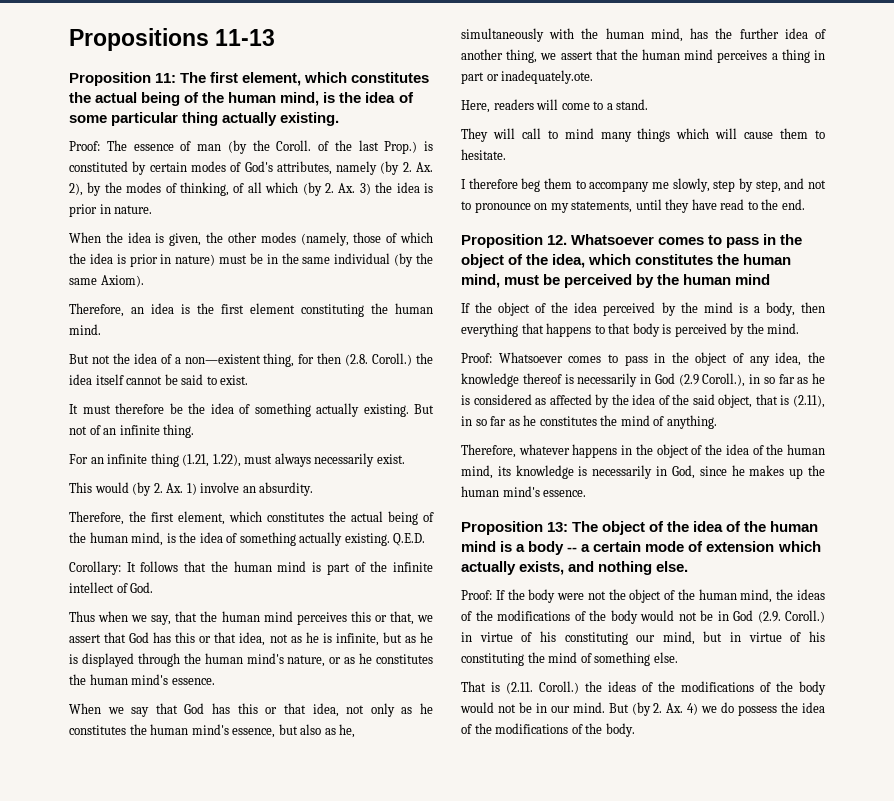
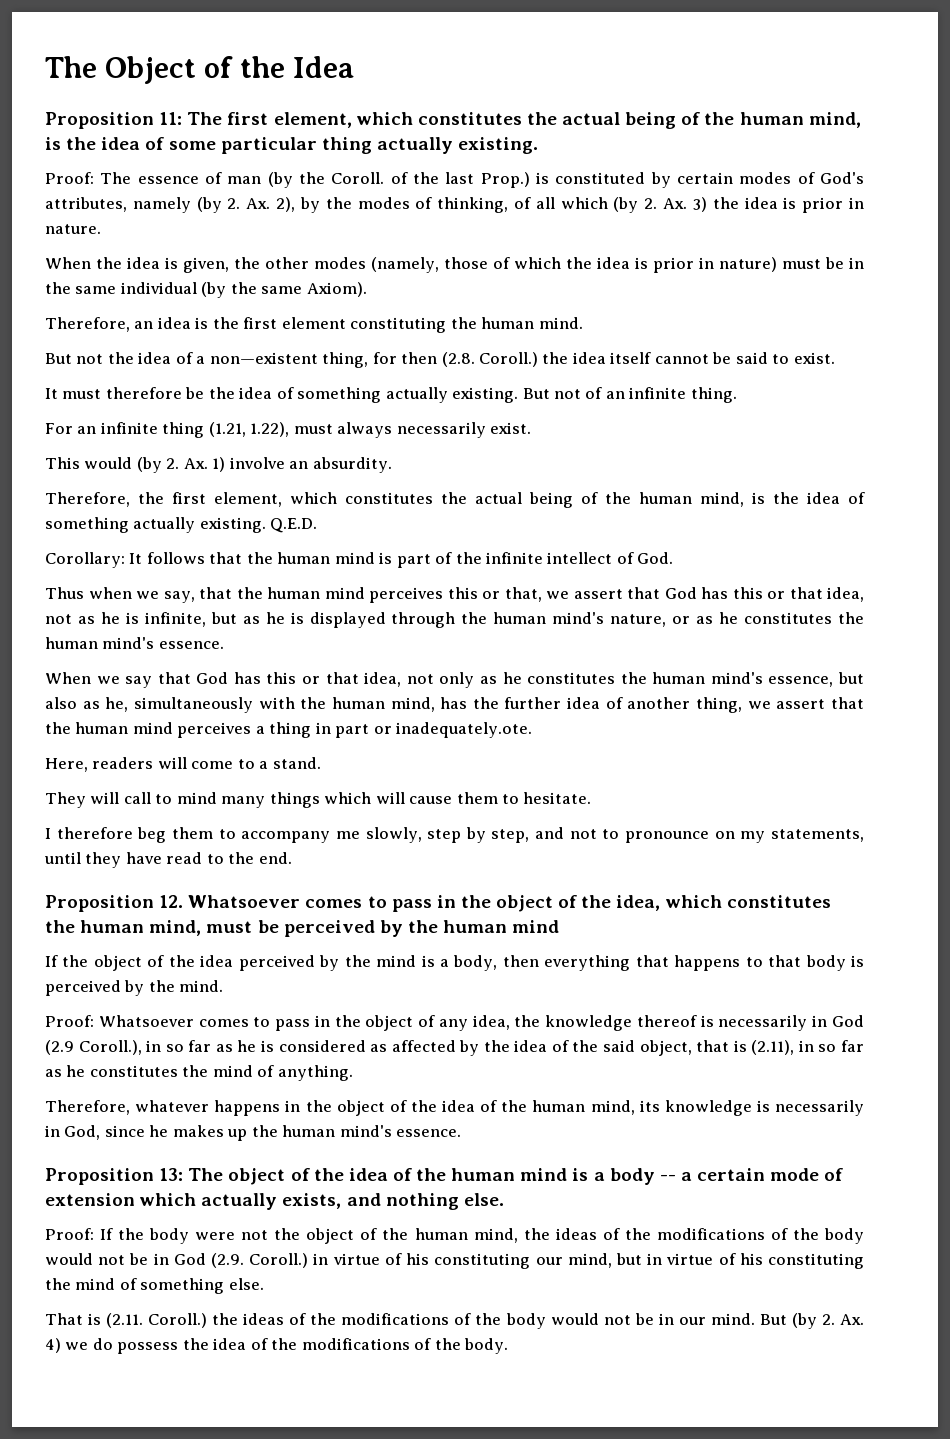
- Propositions 11-13
+ The Object of the Idea

